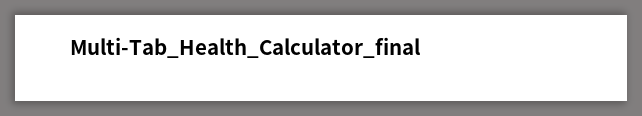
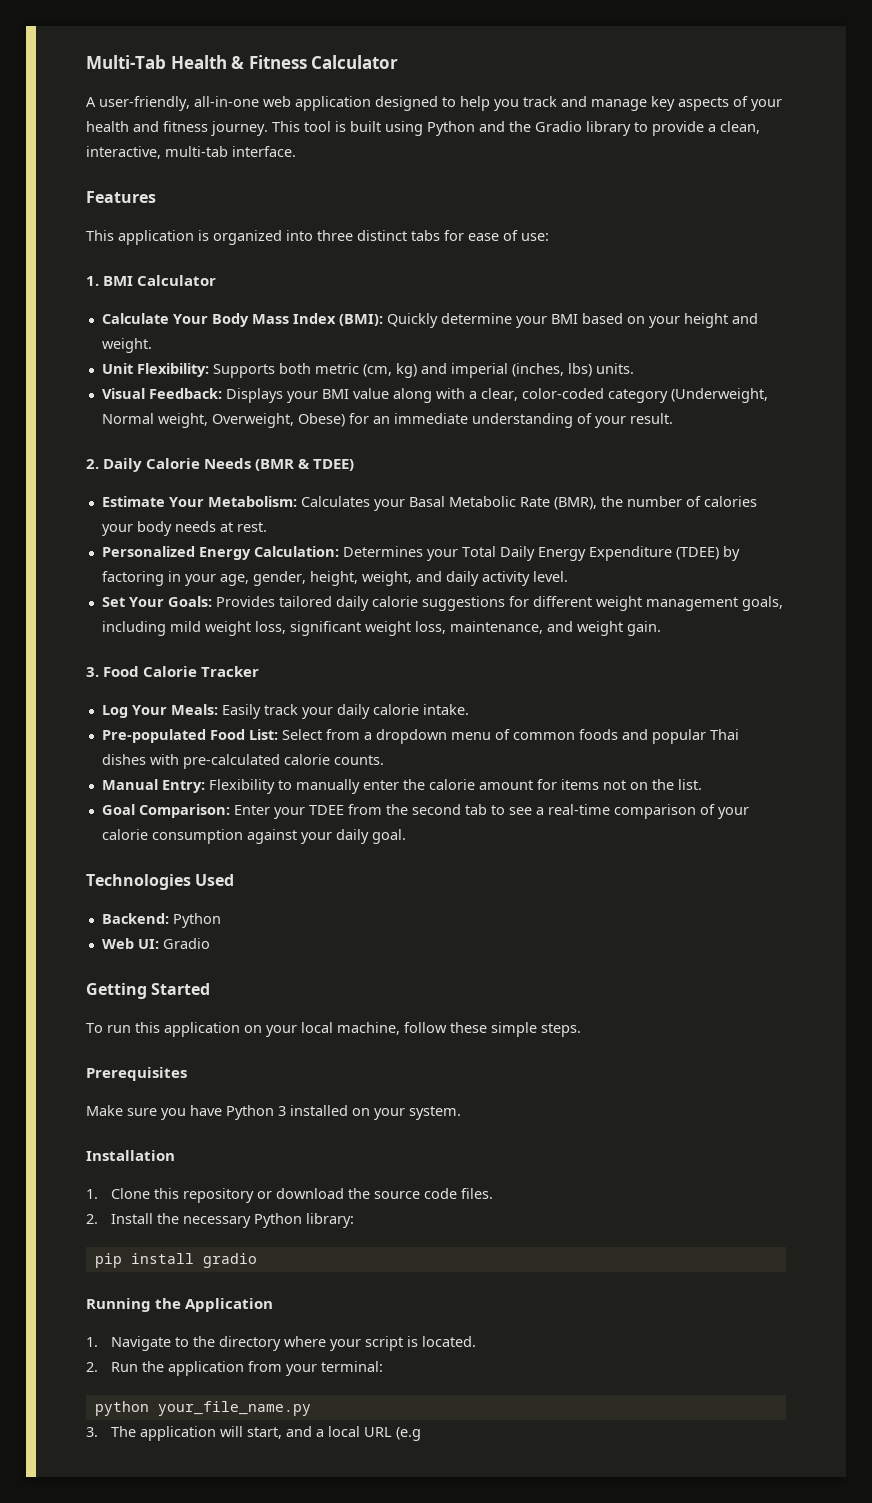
- Multi-Tab_Health_Calculator_final
+ Multi-Tab Health & Fitness Calculator
+ A user-friendly, all-in-one web application designed to help you track and manage key aspects of your health and fitness journey. This tool is built using Python and the Gradio library to provide a clean, interactive, multi-tab interface.
+ Features
+ This application is organized into three distinct tabs for ease of use:
+ 1. BMI Calculator
+ Calculate Your Body Mass Index (BMI): Quickly determine your BMI based on your height and weight.
+ Unit Flexibility: Supports both metric (cm, kg) and imperial (inches, lbs) units.
+ Visual Feedback: Displays your BMI value along with a clear, color-coded category (Underweight, Normal weight, Overweight, Obese) for an immediate understanding of your result.
+ 2. Daily Calorie Needs (BMR & TDEE)
+ Estimate Your Metabolism: Calculates your Basal Metabolic Rate (BMR), the number of calories your body needs at rest.
+ Personalized Energy Calculation: Determines your Total Daily Energy Expenditure (TDEE) by factoring in your age, gender, height, weight, and daily activity level.
+ Set Your Goals: Provides tailored daily calorie suggestions for different weight management goals, including mild weight loss, significant weight loss, maintenance, and weight gain.
+ 3. Food Calorie Tracker
+ Log Your Meals: Easily track your daily calorie intake.
+ Pre-populated Food List: Select from a dropdown menu of common foods and popular Thai dishes with pre-calculated calorie counts.
+ Manual Entry: Flexibility to manually enter the calorie amount for items not on the list.
+ Goal Comparison: Enter your TDEE from the second tab to see a real-time comparison of your calorie consumption against your daily goal.
+ Technologies Used
+ Backend: Python
+ Web UI: Gradio
+ Getting Started
+ To run this application on your local machine, follow these simple steps.
+ Prerequisites
+ Make sure you have Python 3 installed on your system.
+ Installation
+ 1. Clone this repository or download the source code files.
+ 2. Install the necessary Python library:
+ pip install gradio
+ Running the Application
+ 1. Navigate to the directory where your script is located.
+ 2. Run the application from your terminal:
+ python your_file_name.py
+ 3. The application will start, and a local URL (e.g

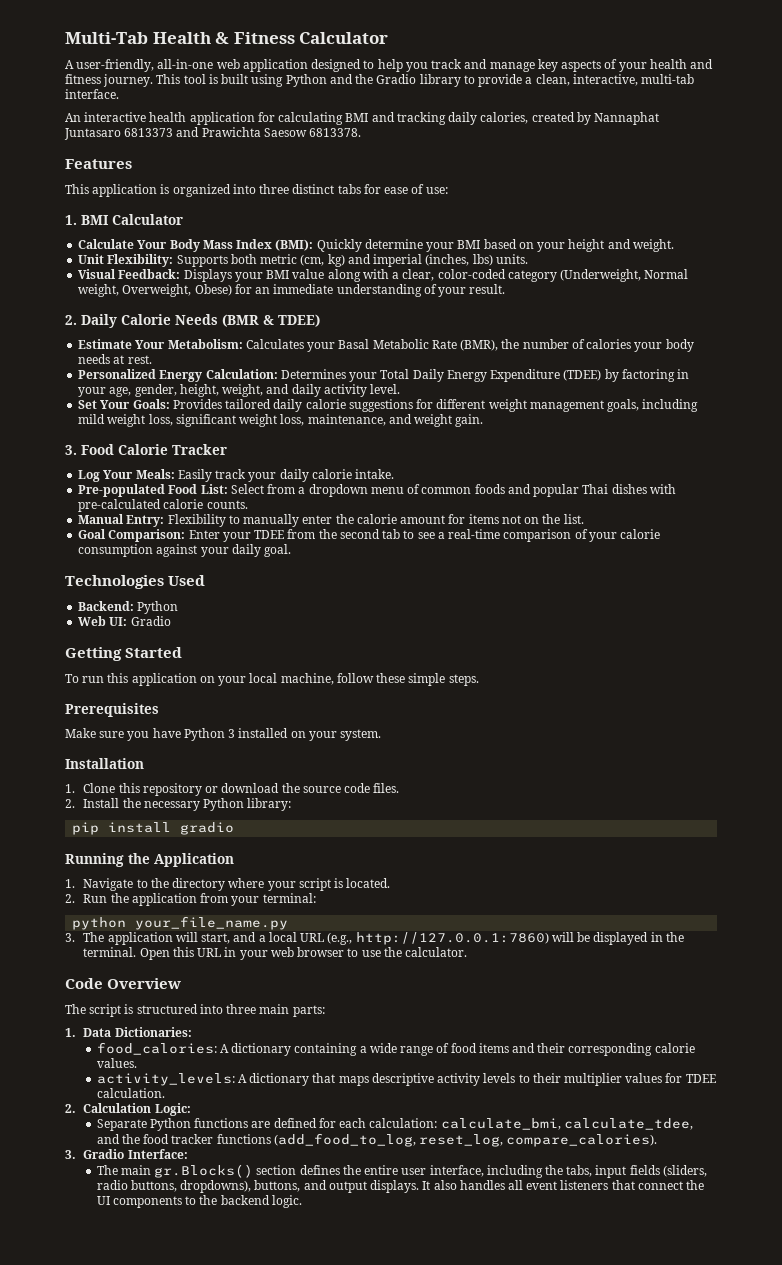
+ An interactive health application for calculating BMI and tracking daily calories, created by Nannaphat Juntasaro 6813373 and Prawichta Saesow 6813378.
- 3. The application will start, and a local URL (e.g
+ 3. The application will start, and a local URL (e.g., http://127.0.0.1:7860) will be displayed in the terminal. Open this URL in your web browser to use the calculator.
+ Code Overview
+ The script is structured into three main parts:
+ 1. Data Dictionaries:
+ food_calories: A dictionary containing a wide range of food items and their corresponding calorie values.
+ activity_levels: A dictionary that maps descriptive activity levels to their multiplier values for TDEE calculation.
+ 2. Calculation Logic:
+ Separate Python functions are defined for each calculation: calculate_bmi, calculate_tdee, and the food tracker functions (add_food_to_log, reset_log, compare_calories).
+ 3. Gradio Interface:
+ The main gr.Blocks() section defines the entire user interface, including the tabs, input fields (sliders, radio buttons, dropdowns), buttons, and output displays. It also handles all event listeners that connect the UI components to the backend logic.

